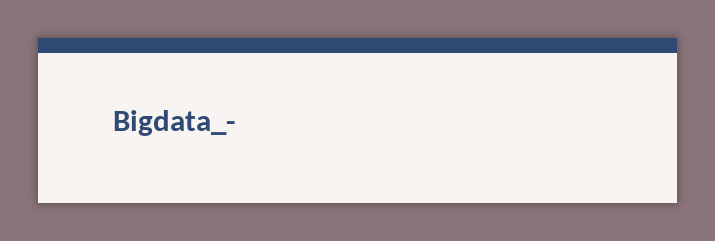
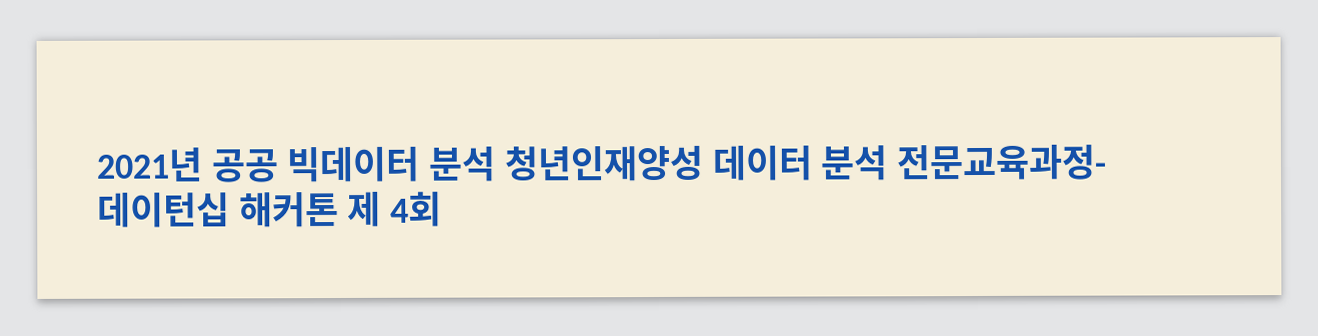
- Bigdata_-
+ 2021년 공공 빅데이터 분석 청년인재양성 데이터 분석 전문교육과정- 데이턴십 해커톤 제 4회

